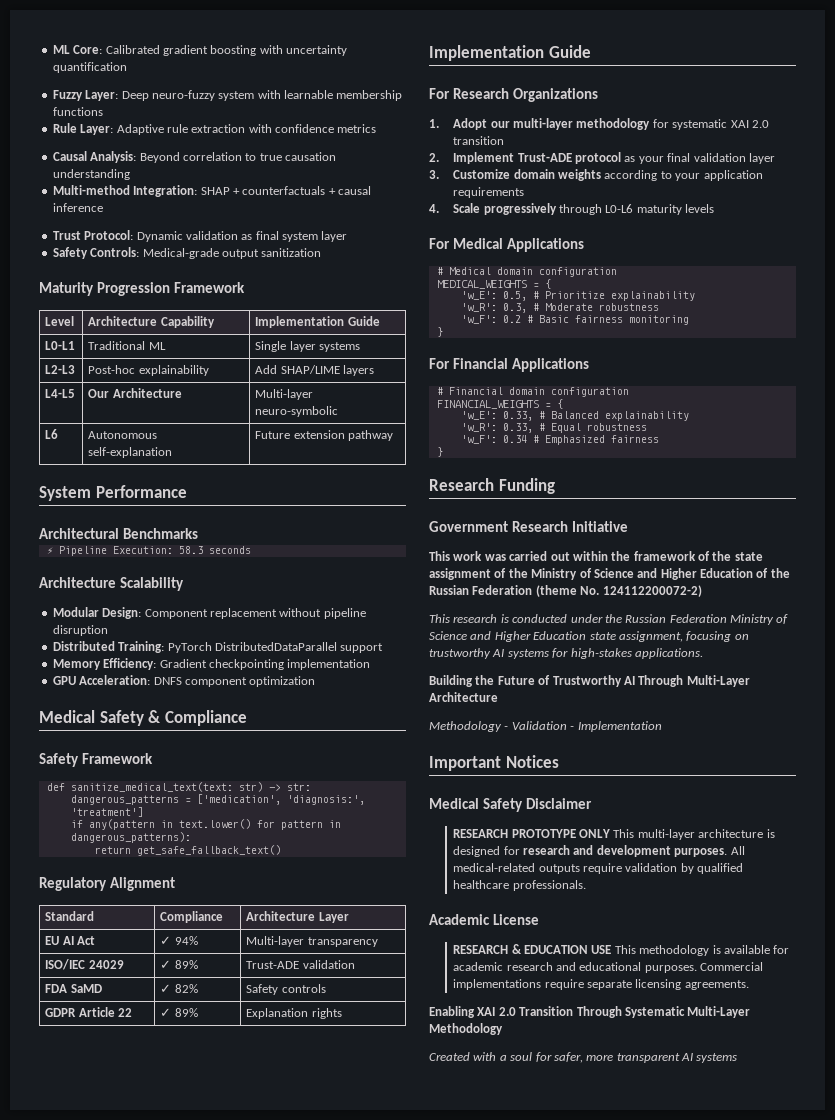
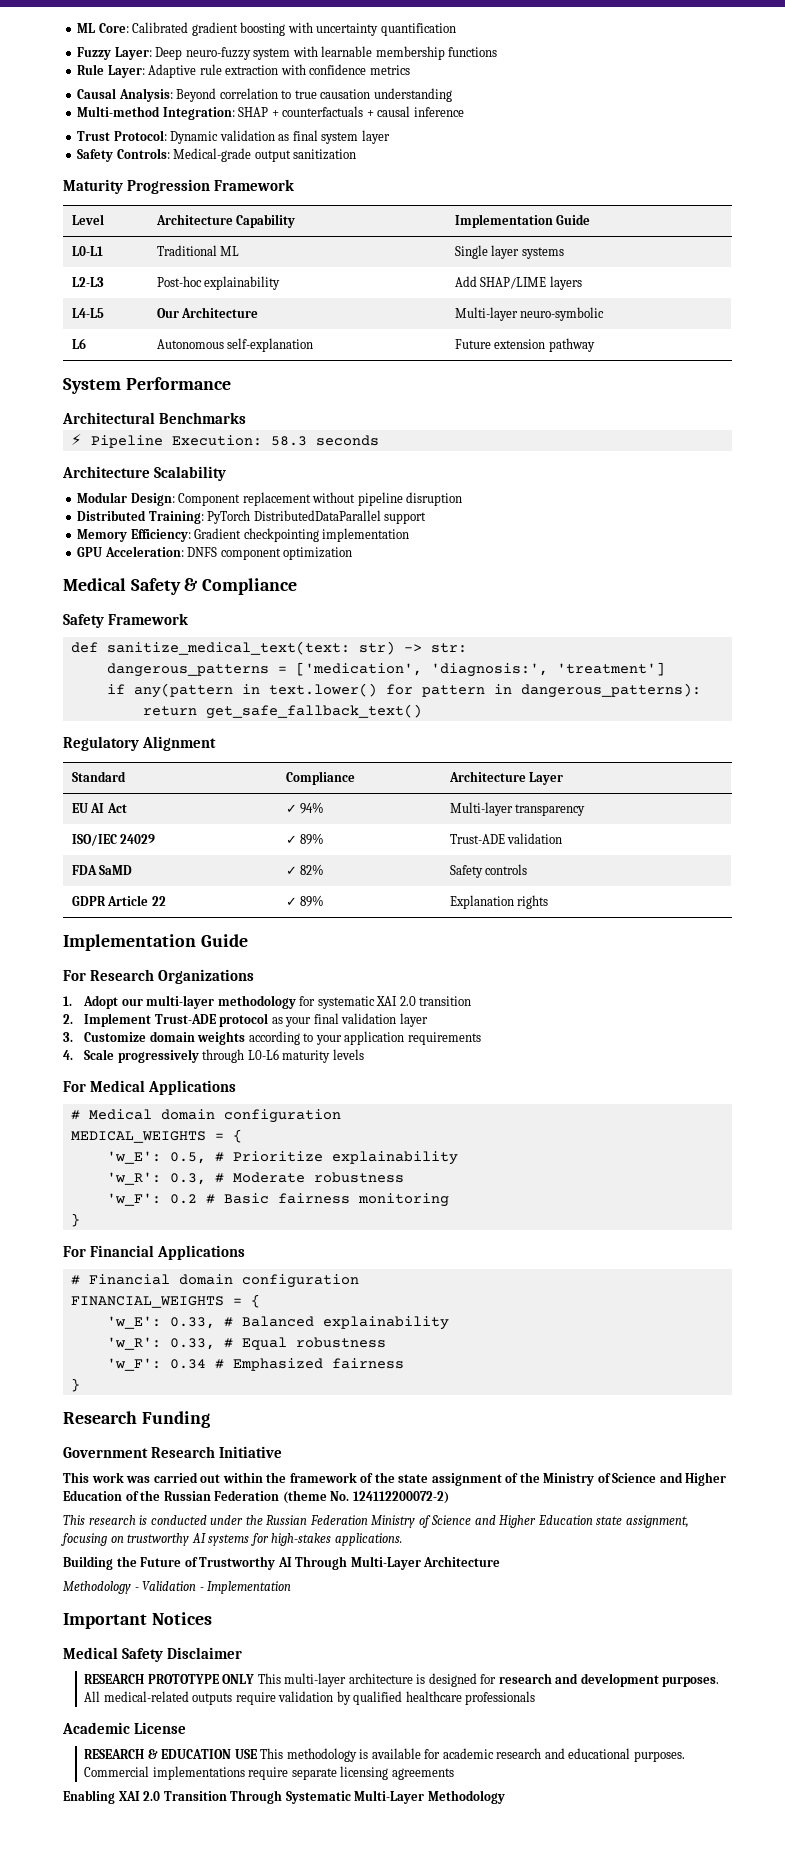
- All medical-related outputs require validation by qualified healthcare professionals.
+ All medical-related outputs require validation by qualified healthcare professionals
- Commercial implementations require separate licensing agreements.
+ Commercial implementations require separate licensing agreements
- Сreated with a soul for safer, more transparent AI systems

